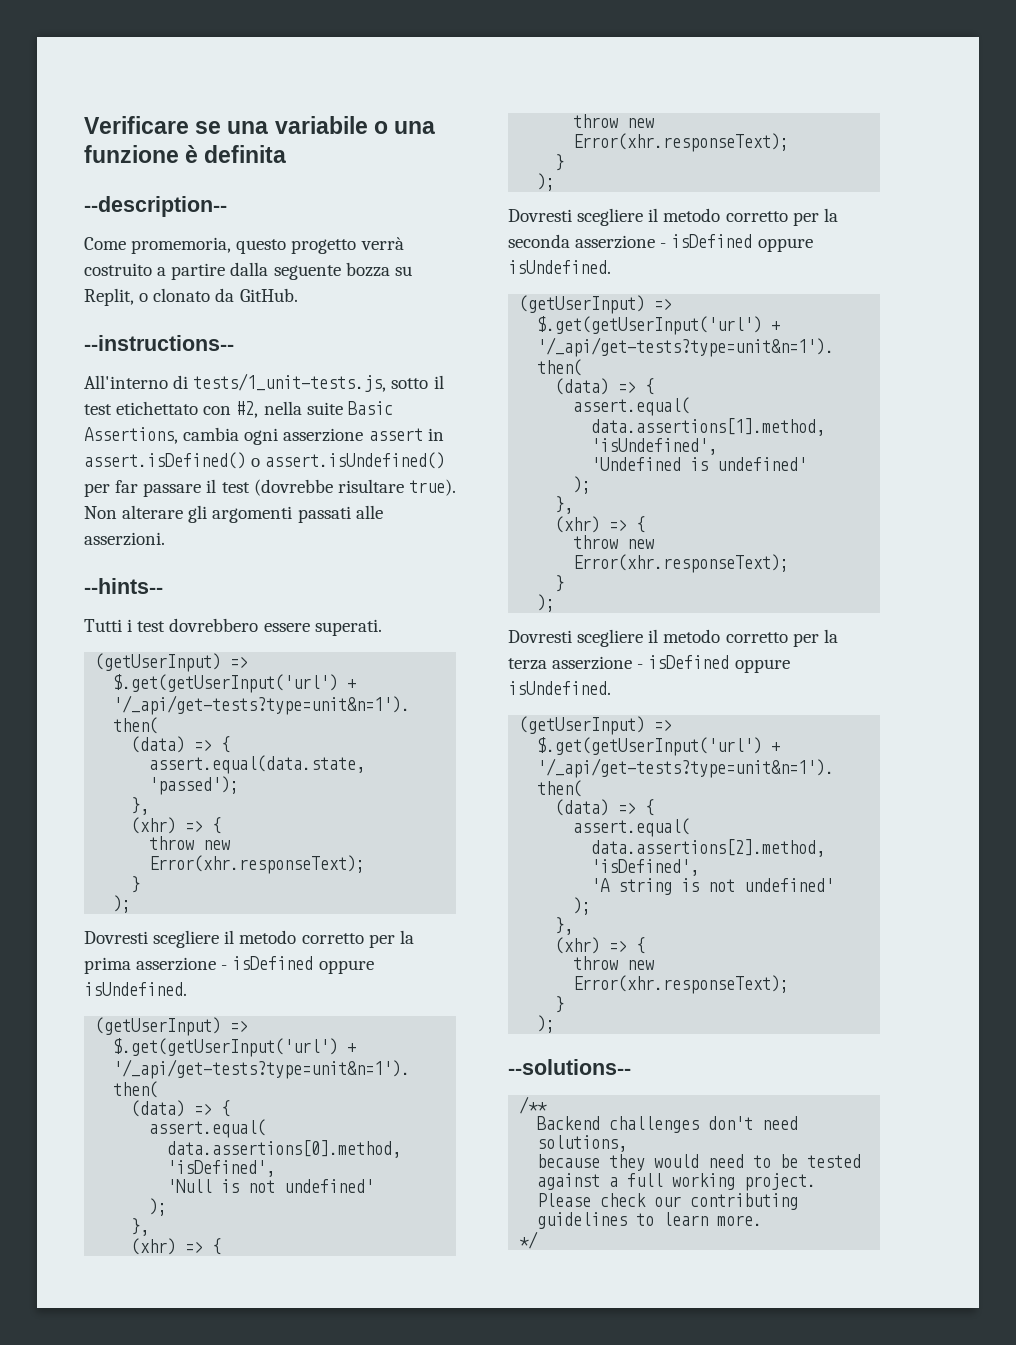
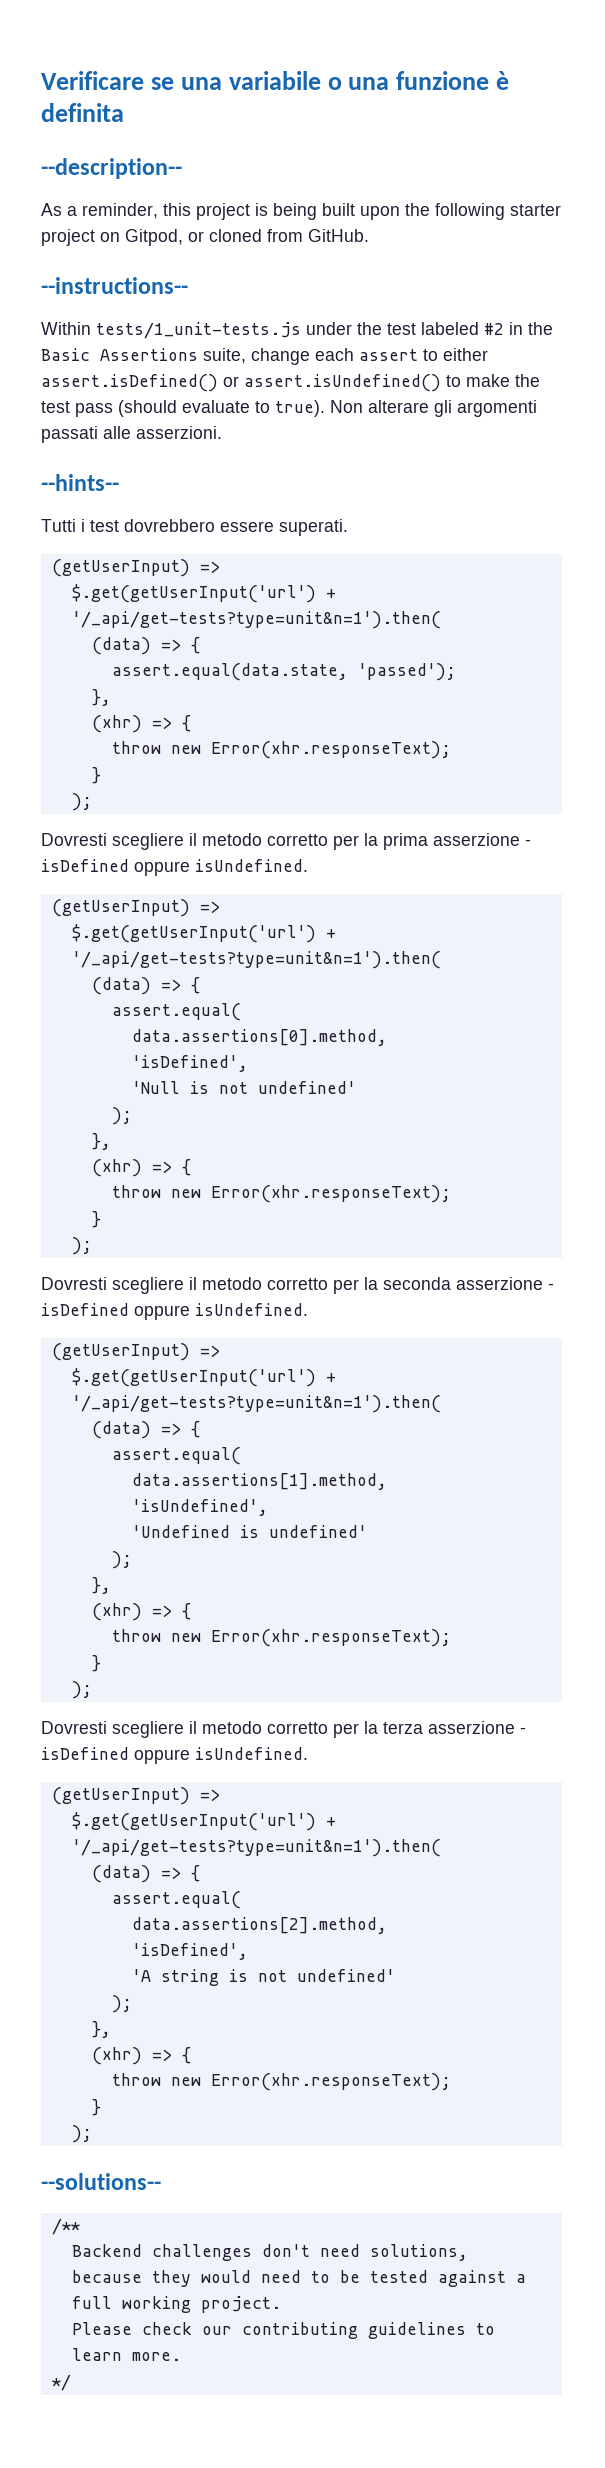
- Come promemoria, questo progetto verrà costruito a partire dalla seguente bozza su Replit, o clonato da GitHub.
+ As a reminder, this project is being built upon the following starter project on Gitpod, or cloned from GitHub.
  --instructions--
- All'interno di tests/1_unit-tests.js, sotto il test etichettato con #2, nella suite Basic Assertions, cambia ogni asserzione assert in assert.isDefined() o assert.isUndefined() per far passare il test (dovrebbe risultare true).
+ Within tests/1_unit-tests.js under the test labeled #2 in the Basic Assertions suite, change each assert to either assert.isDefined() or assert.isUndefined() to make the test pass (should evaluate to true).

